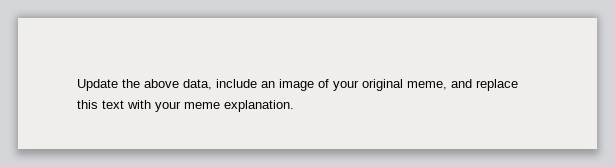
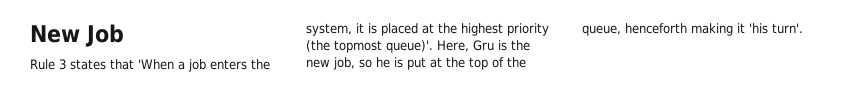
- Update the above data, include an image of your original meme, and replace this text with your meme explanation.
+ New Job
+ Rule 3 states that 'When a job enters the system, it is placed at the highest priority (the topmost queue)'. Here, Gru is the new job, so he is put at the top of the queue, henceforth making it 'his turn'.

